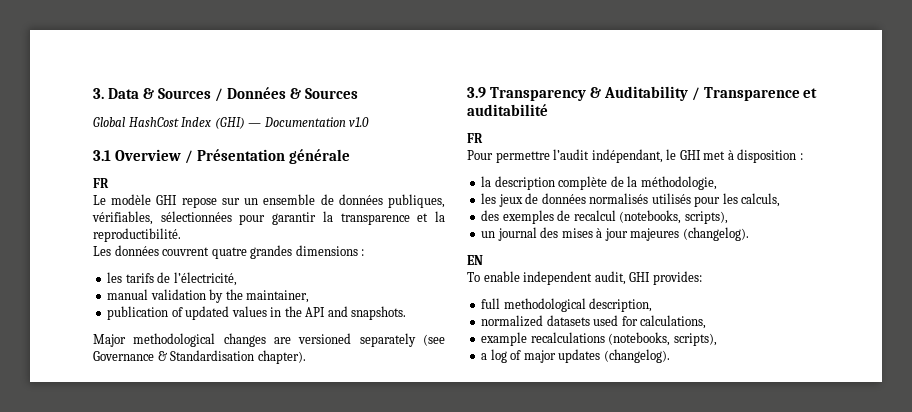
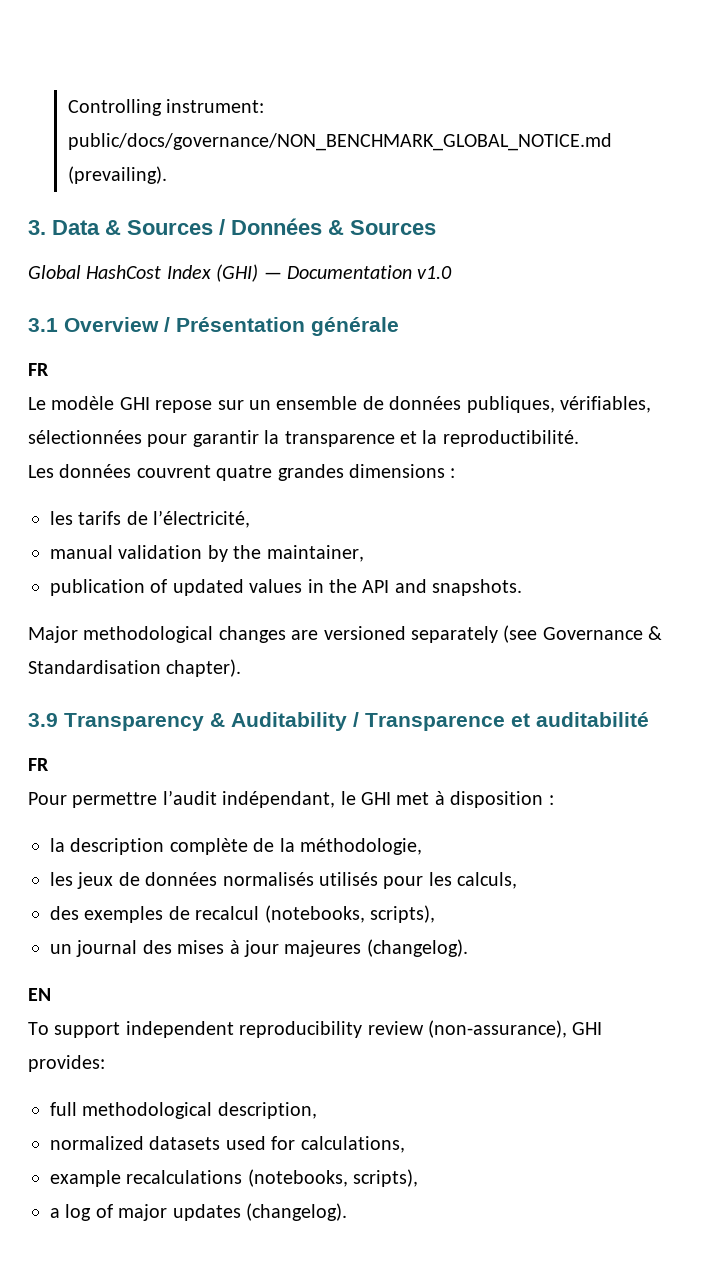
+ Controlling instrument: public/docs/governance/NON_BENCHMARK_GLOBAL_NOTICE.md (prevailing).
- To enable independent audit, GHI provides:
+ To support independent reproducibility review (non-assurance), GHI provides:

